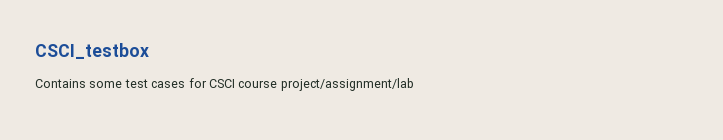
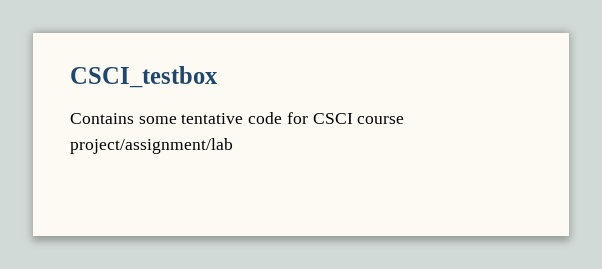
- Contains some test cases for CSCI course project/assignment/lab
+ Contains some tentative code for CSCI course project/assignment/lab

